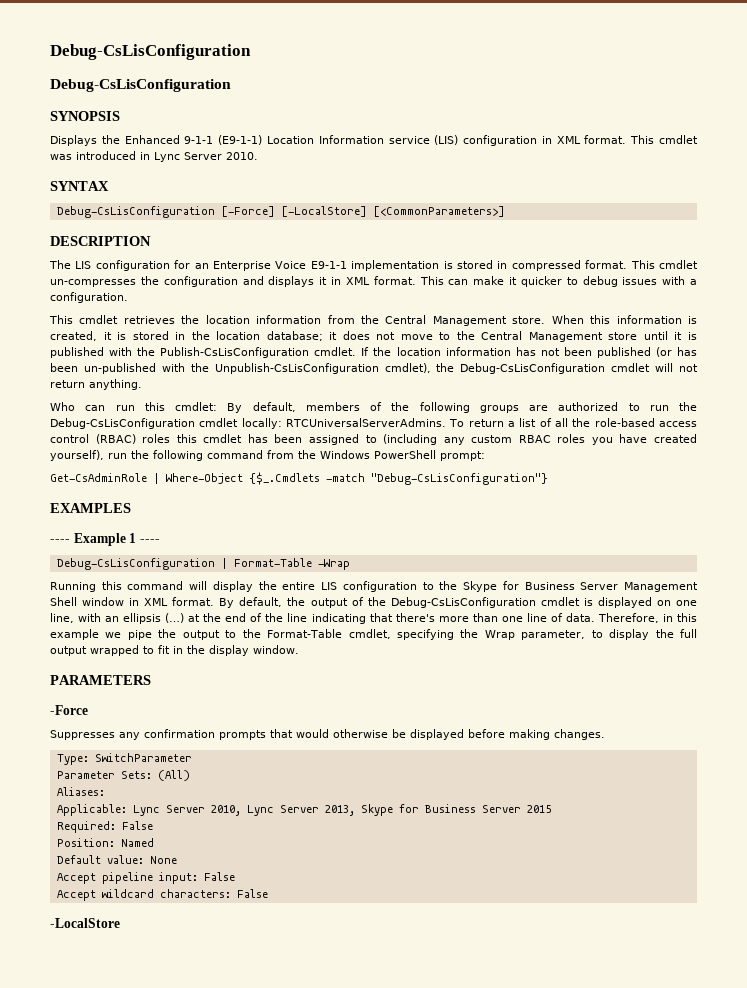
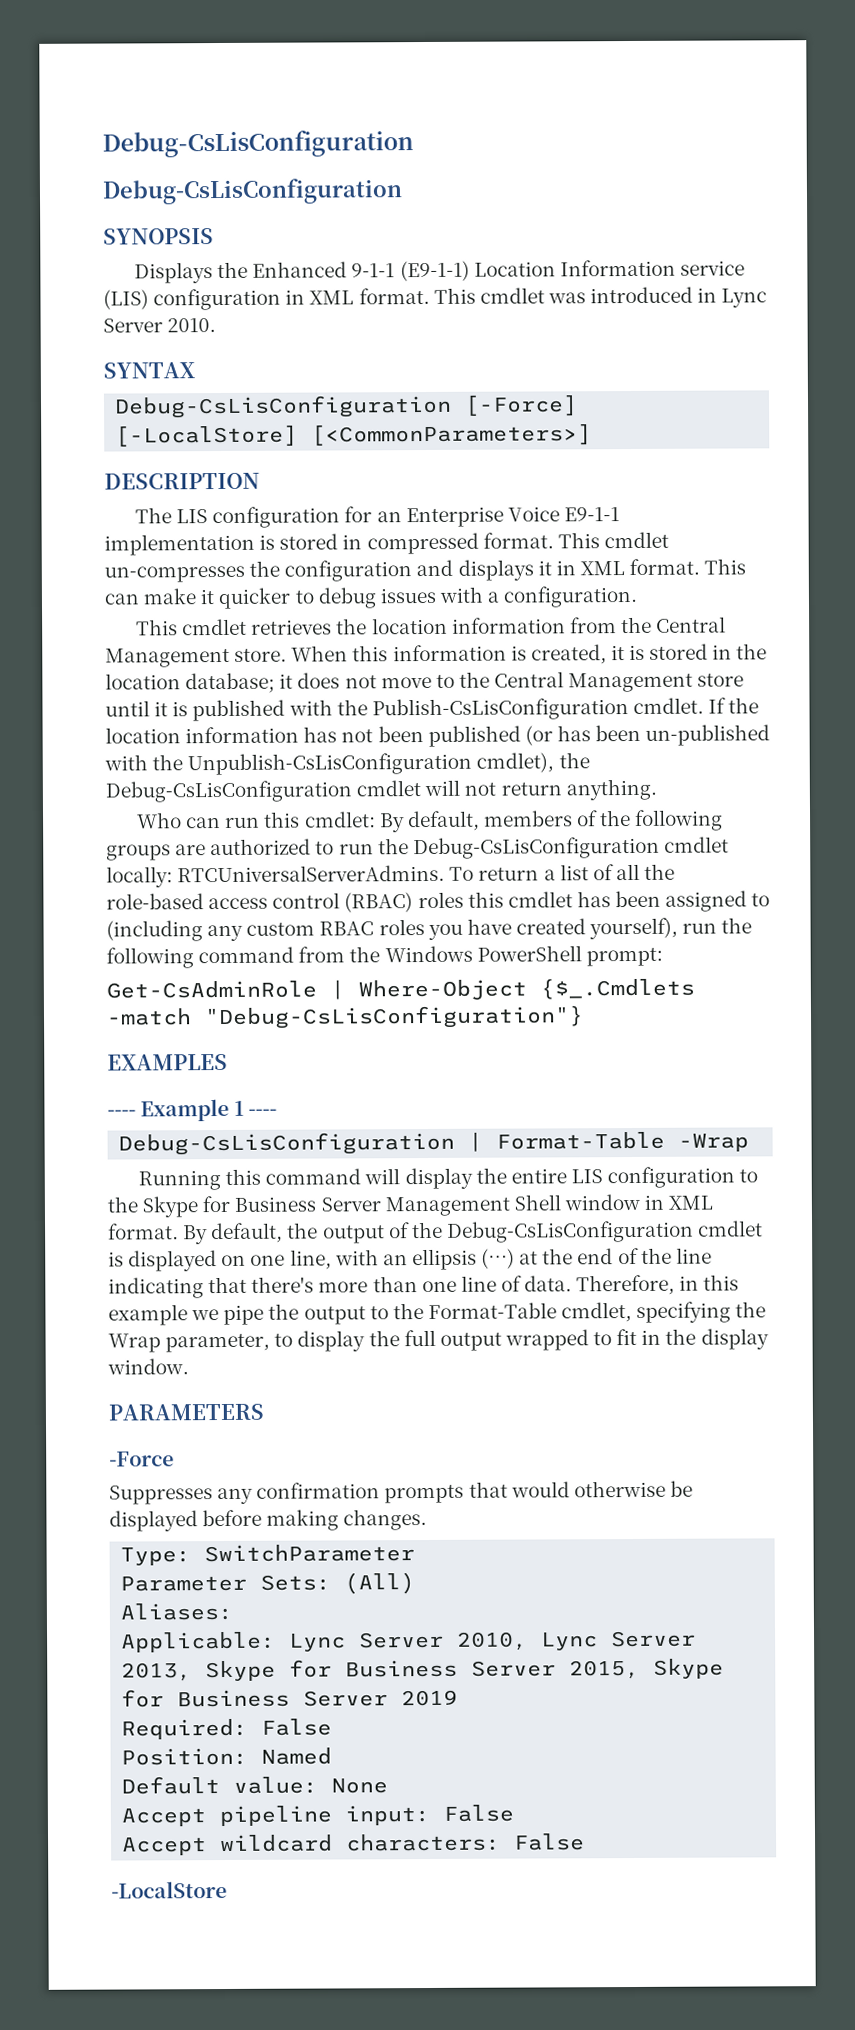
- Applicable: Lync Server 2010, Lync Server 2013, Skype for Business Server 2015
+ Applicable: Lync Server 2010, Lync Server 2013, Skype for Business Server 2015, Skype for Business Server 2019

